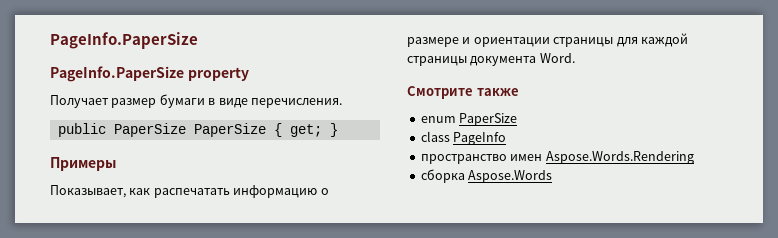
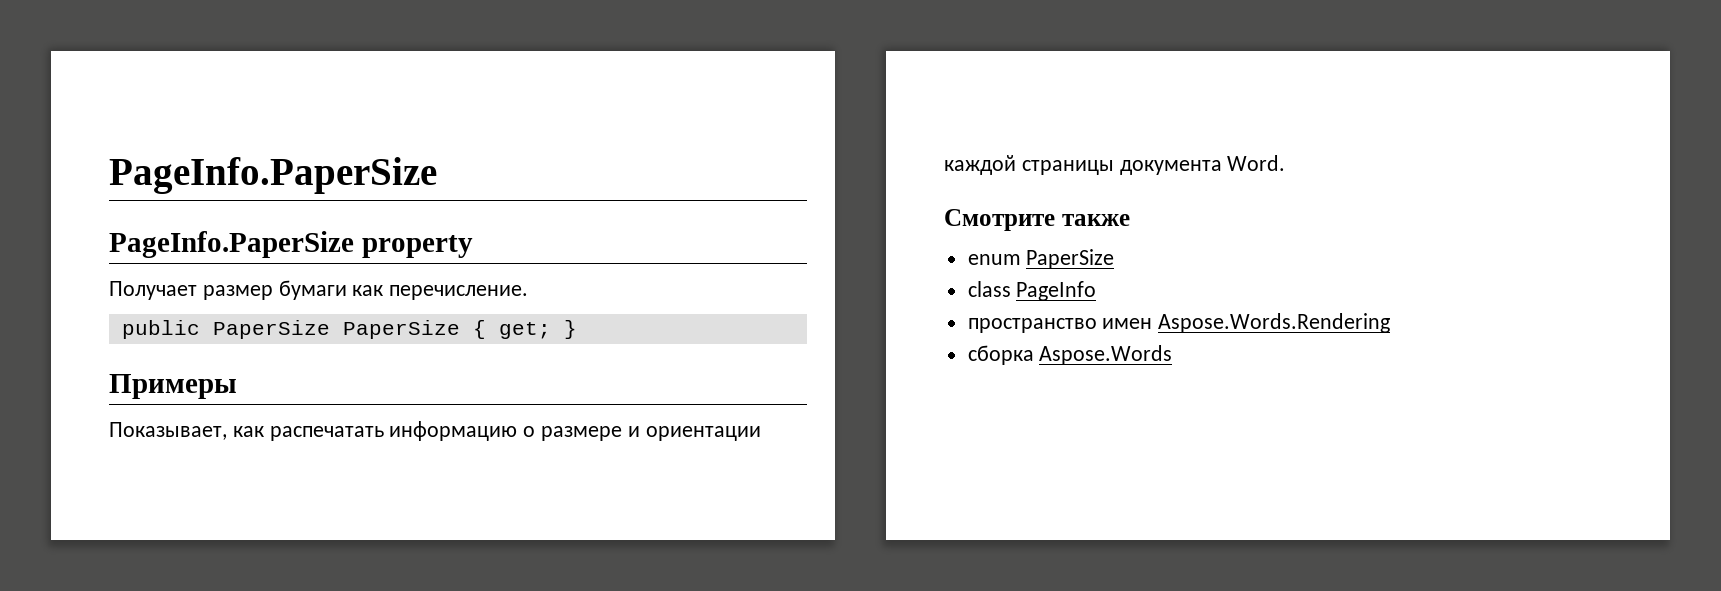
- Получает размер бумаги в виде перечисления.
+ Получает размер бумаги как перечисление.
- Показывает, как распечатать информацию о размере и ориентации страницы для каждой страницы документа Word.
+ Показывает, как распечатать информацию о размере и ориентации каждой страницы документа Word.

